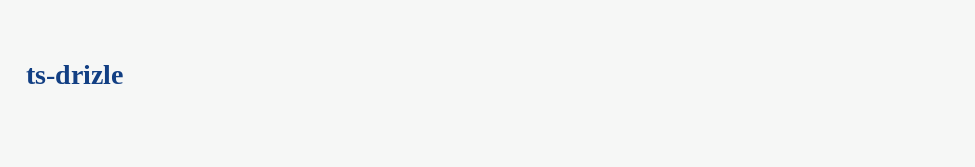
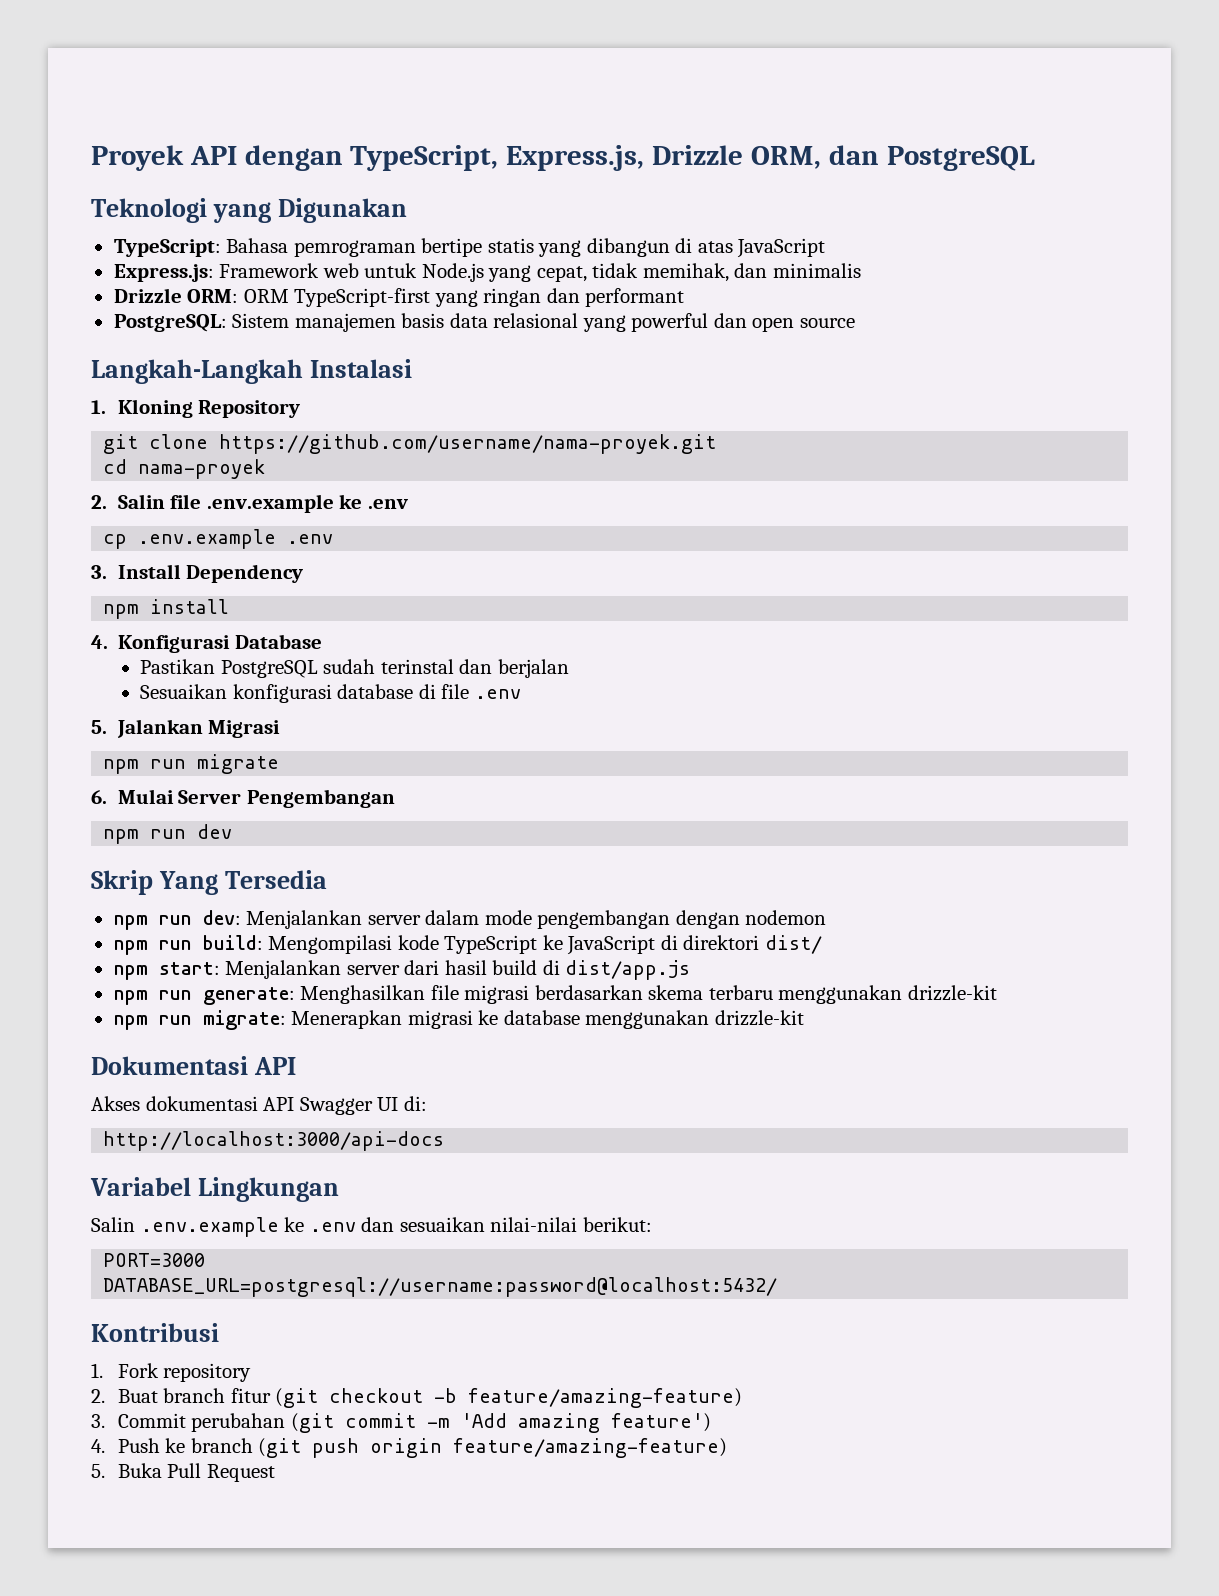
- ts-drizle
+ Proyek API dengan TypeScript, Express.js, Drizzle ORM, dan PostgreSQL
+ Teknologi yang Digunakan
+ TypeScript: Bahasa pemrograman bertipe statis yang dibangun di atas JavaScript
+ Express.js: Framework web untuk Node.js yang cepat, tidak memihak, dan minimalis
+ Drizzle ORM: ORM TypeScript-first yang ringan dan performant
+ PostgreSQL: Sistem manajemen basis data relasional yang powerful dan open source
+ Langkah-Langkah Instalasi
+ 1. Kloning Repository
+ git clone https://github.com/username/nama-proyek.git
+ cd nama-proyek
+ 2. Salin file .env.example ke .env
+ cp .env.example .env
+ 3. Install Dependency
+ npm install
+ 4. Konfigurasi Database
+ Pastikan PostgreSQL sudah terinstal dan berjalan
+ Sesuaikan konfigurasi database di file .env
+ 5. Jalankan Migrasi
+ npm run migrate
+ 6. Mulai Server Pengembangan
+ npm run dev
+ Skrip Yang Tersedia
+ npm run dev: Menjalankan server dalam mode pengembangan dengan nodemon
+ npm run build: Mengompilasi kode TypeScript ke JavaScript di direktori dist/
+ npm start: Menjalankan server dari hasil build di dist/app.js
+ npm run generate: Menghasilkan file migrasi berdasarkan skema terbaru menggunakan drizzle-kit
+ npm run migrate: Menerapkan migrasi ke database menggunakan drizzle-kit
+ Dokumentasi API
+ Akses dokumentasi API Swagger UI di:
+ http://localhost:3000/api-docs
+ Variabel Lingkungan
+ Salin .env.example ke .env dan sesuaikan nilai-nilai berikut:
+ PORT=3000
+ DATABASE_URL=postgresql://username:password@localhost:5432/
+ Kontribusi
+ 1. Fork repository
+ 2. Buat branch fitur (git checkout -b feature/amazing-feature)
+ 3. Commit perubahan (git commit -m 'Add amazing feature')
+ 4. Push ke branch (git push origin feature/amazing-feature)
+ 5. Buka Pull Request

